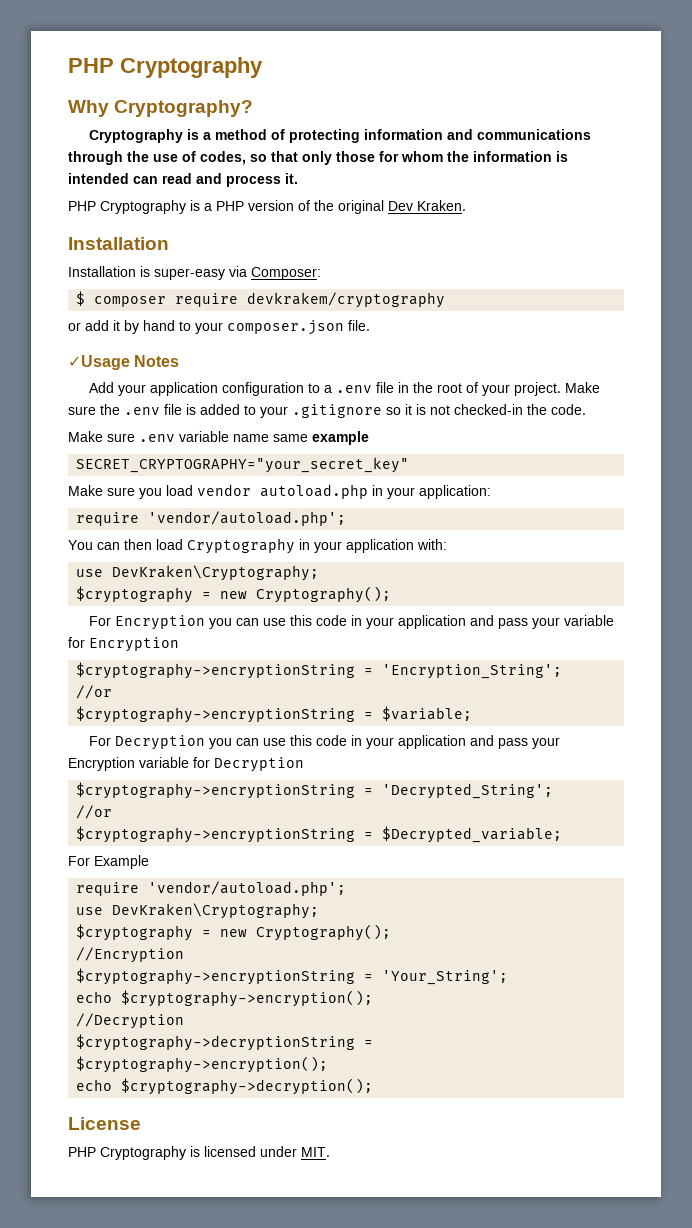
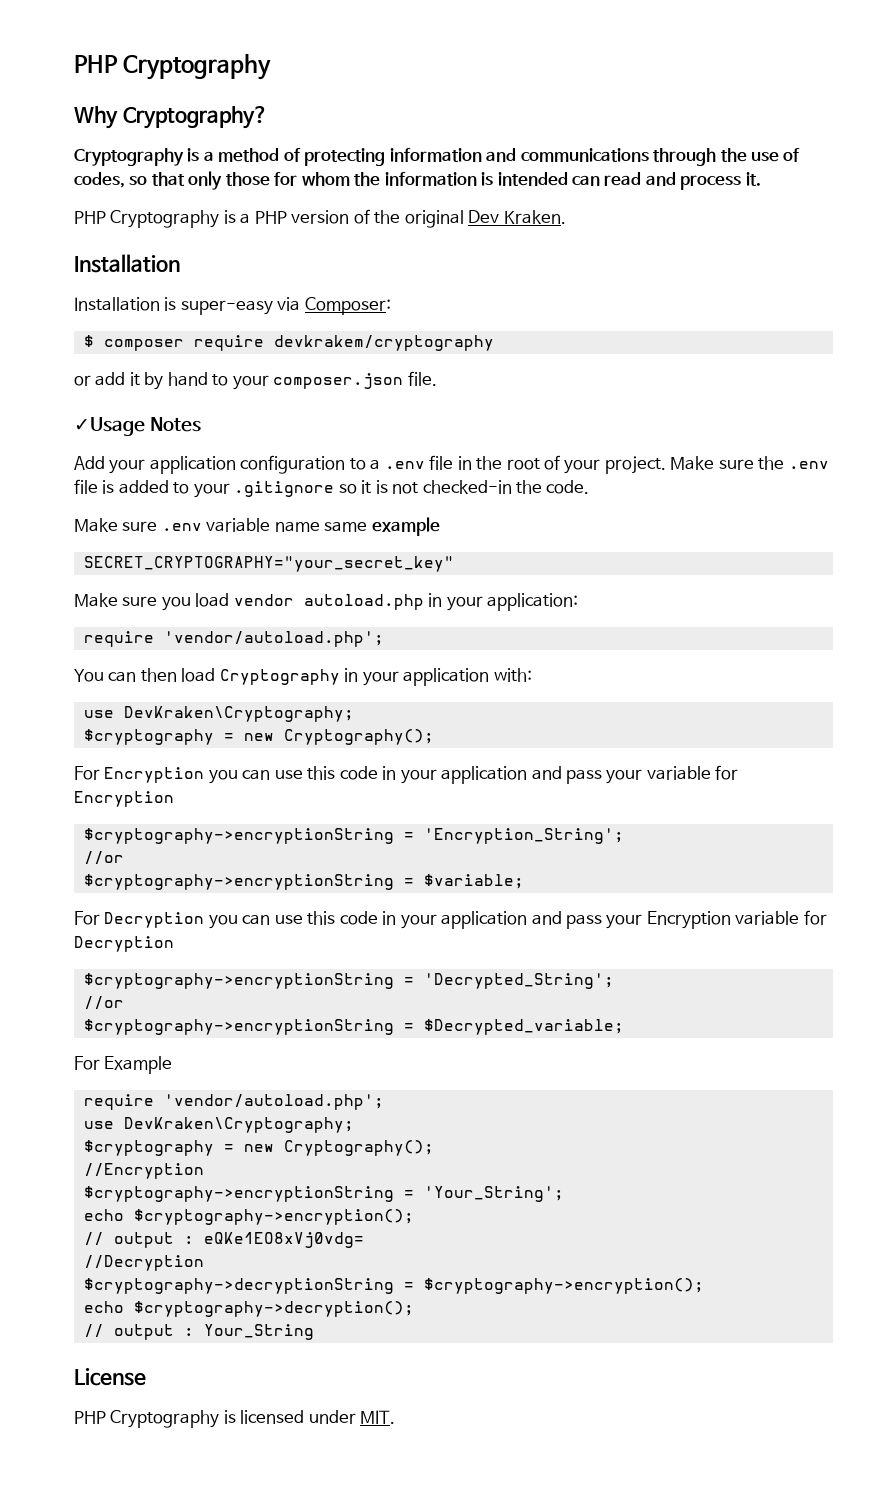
+ // output : eQKe1EO8xVj0vdg=
+ // output : Your_String

